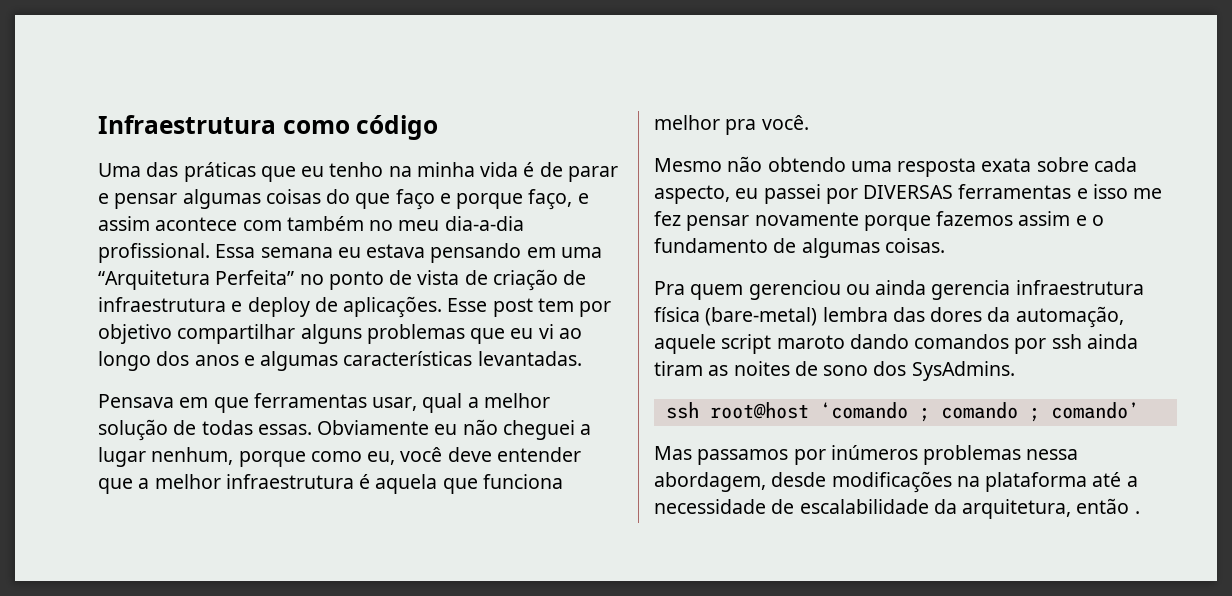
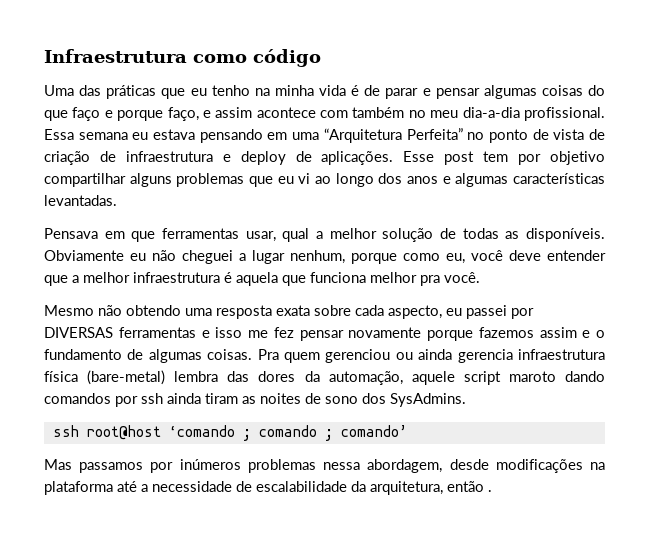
- Pensava em que ferramentas usar, qual a melhor solução de todas essas.
+ Pensava em que ferramentas usar, qual a melhor solução de todas as disponíveis.
- Mesmo não obtendo uma resposta exata sobre cada aspecto, eu passei por DIVERSAS ferramentas e isso me fez pensar novamente porque fazemos assim e o fundamento de algumas coisas.
- Pra quem gerenciou ou ainda gerencia infraestrutura física (bare-metal) lembra das dores da automação, aquele script maroto dando comandos por ssh ainda tiram as noites de sono dos SysAdmins.
+ Mesmo não obtendo uma resposta exata sobre cada aspecto, eu passei por DIVERSAS ferramentas e isso me fez pensar novamente porque fazemos assim e o fundamento de algumas coisas. Pra quem gerenciou ou ainda gerencia infraestrutura física (bare-metal) lembra das dores da automação, aquele script maroto dando comandos por ssh ainda tiram as noites de sono dos SysAdmins.

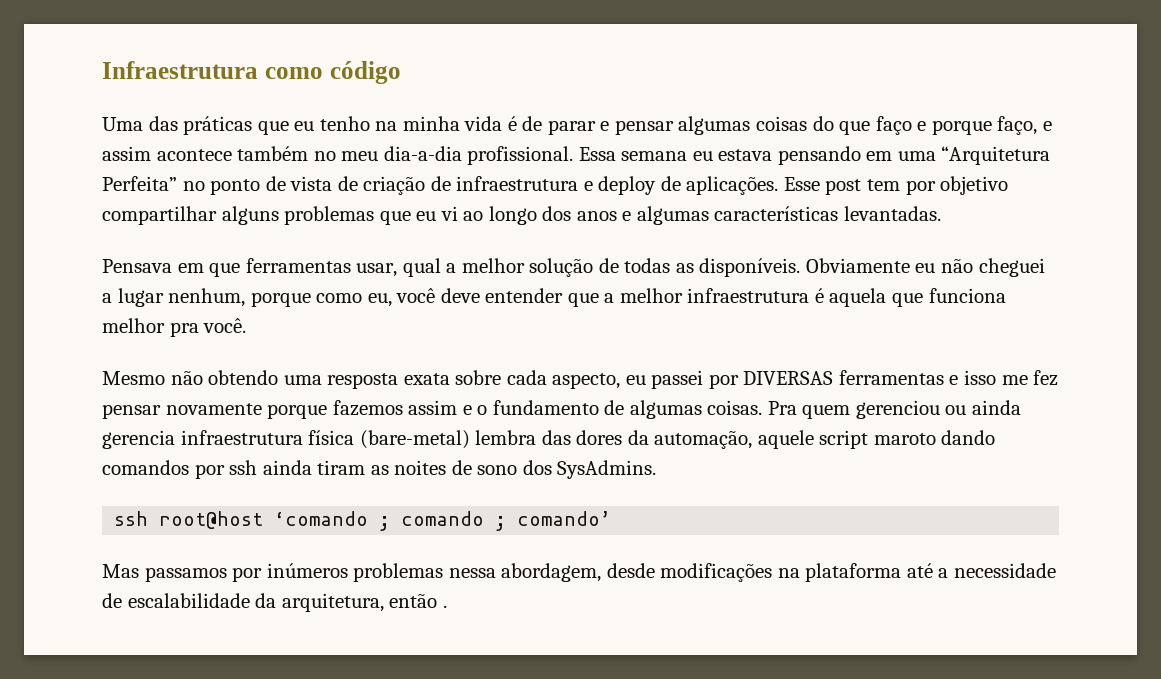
- Uma das práticas que eu tenho na minha vida é de parar e pensar algumas coisas do que faço e porque faço, e assim acontece com também no meu dia-a-dia profissional.
+ Uma das práticas que eu tenho na minha vida é de parar e pensar algumas coisas do que faço e porque faço, e assim acontece também no meu dia-a-dia profissional.

